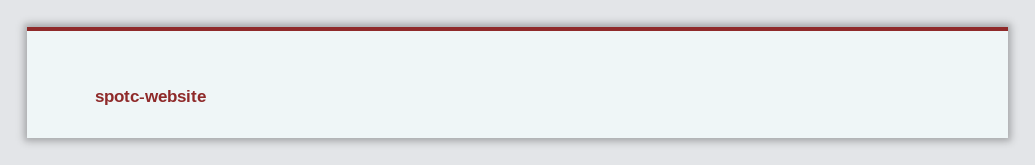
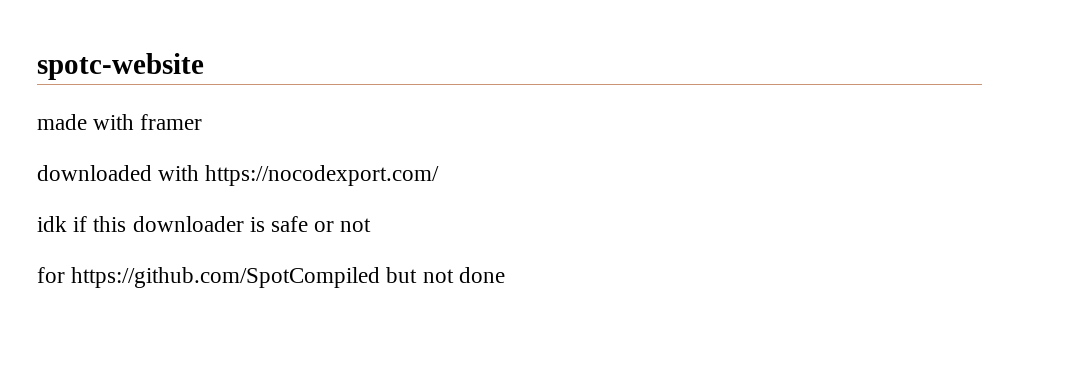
+ made with framer
+ downloaded with https://nocodexport.com/
+ idk if this downloader is safe or not
+ for https://github.com/SpotCompiled but not done

